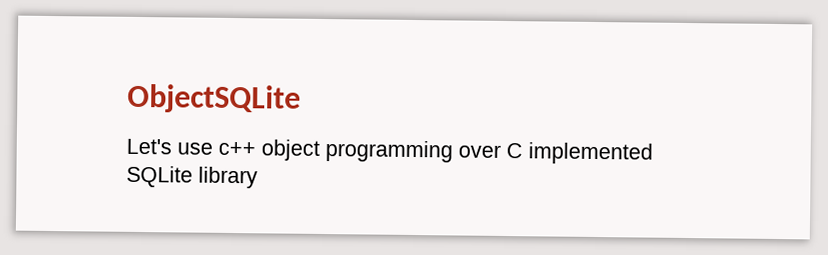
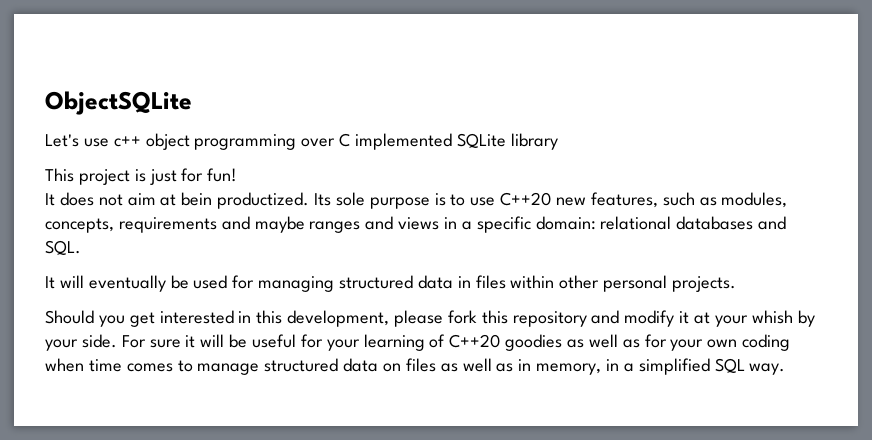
+ This project is just for fun!
+ It does not aim at bein productized. Its sole purpose is to use C++20 new features, such as modules, concepts, requirements and maybe ranges and views in a specific domain: relational databases and SQL.
+ It will eventually be used for managing structured data in files within other personal projects.
+ Should you get interested in this development, please fork this repository and modify it at your whish by your side. For sure it will be useful for your learning of C++20 goodies as well as for your own coding when time comes to manage structured data on files as well as in memory, in a simplified SQL way.

